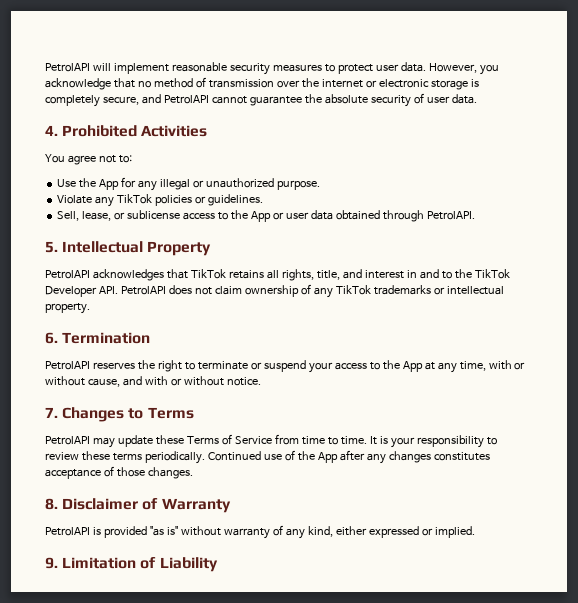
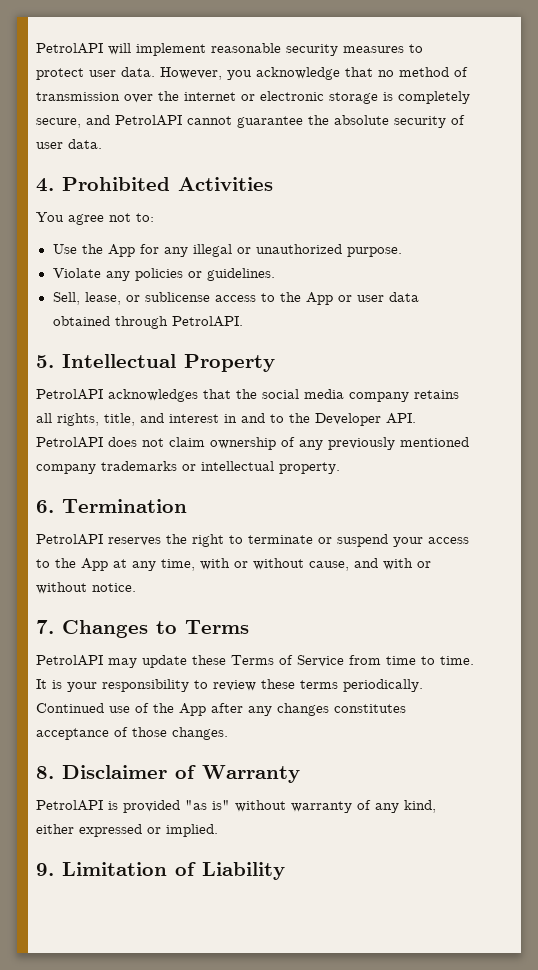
- Violate any TikTok policies or guidelines.
+ Violate any policies or guidelines.
- PetrolAPI acknowledges that TikTok retains all rights, title, and interest in and to the TikTok Developer API. PetrolAPI does not claim ownership of any TikTok trademarks or intellectual property.
+ PetrolAPI acknowledges that the social media company retains all rights, title, and interest in and to the Developer API. PetrolAPI does not claim ownership of any previously mentioned company trademarks or intellectual property.

